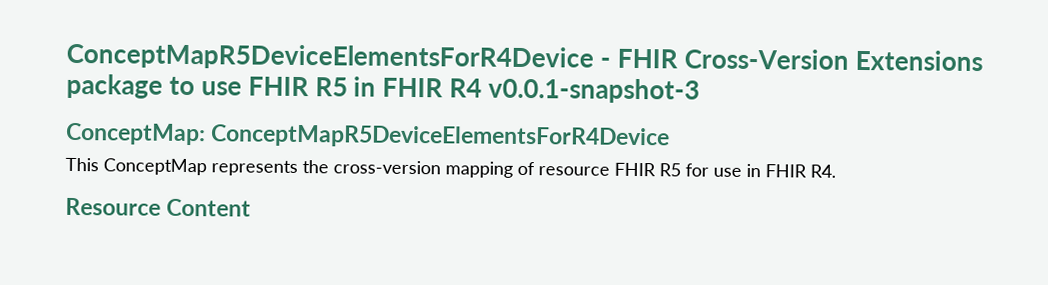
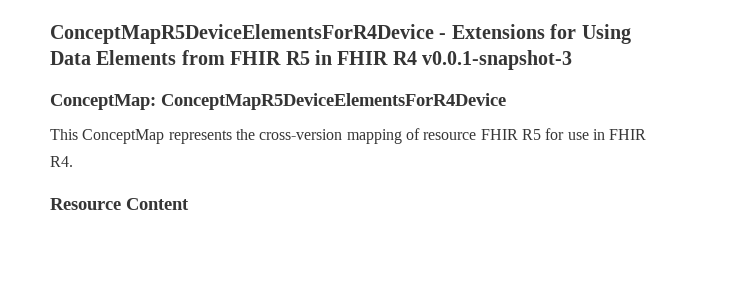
- ConceptMapR5DeviceElementsForR4Device - FHIR Cross-Version Extensions package to use FHIR R5 in FHIR R4 v0.0.1-snapshot-3
+ ConceptMapR5DeviceElementsForR4Device - Extensions for Using Data Elements from FHIR R5 in FHIR R4 v0.0.1-snapshot-3

